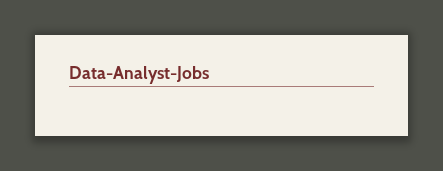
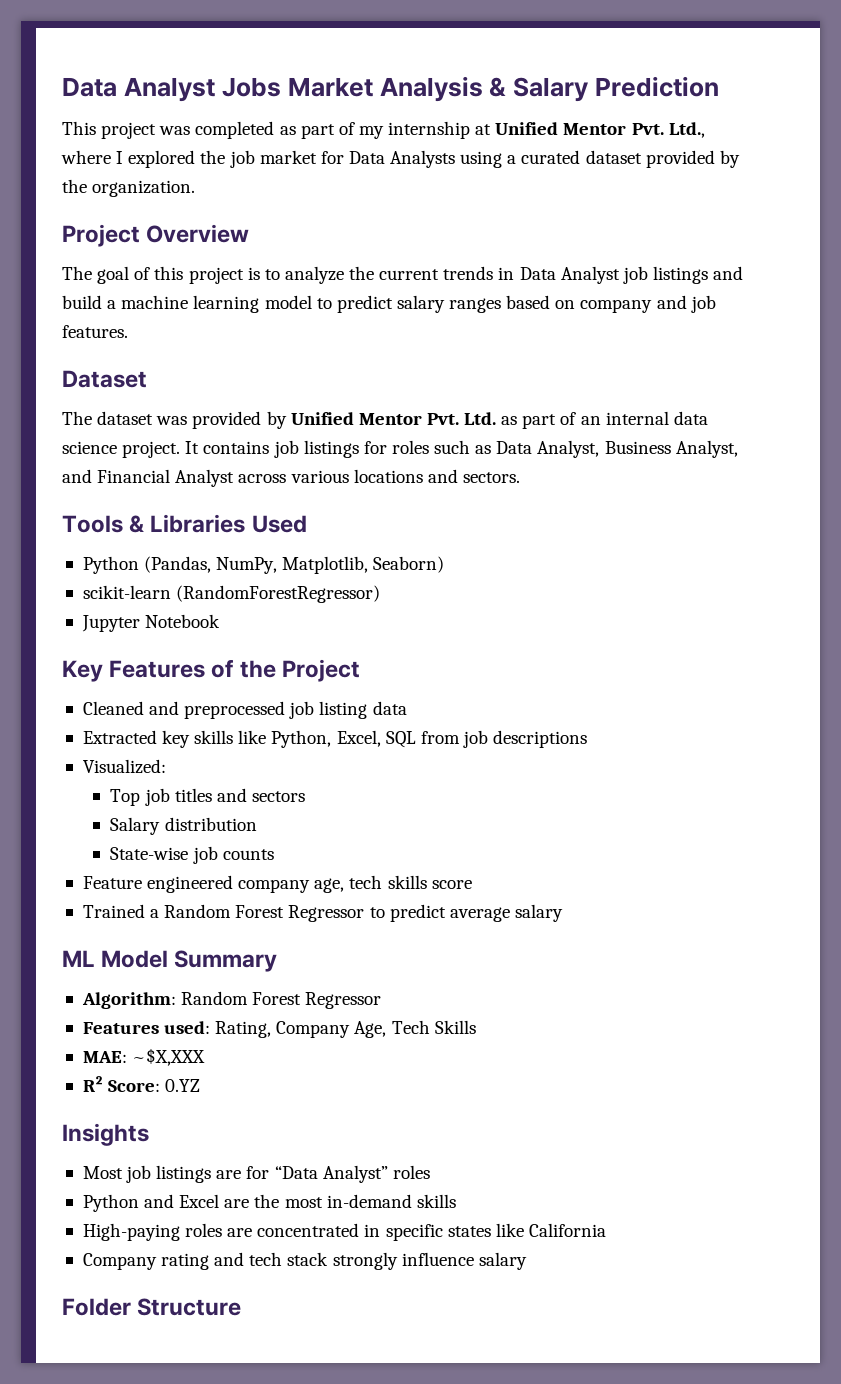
- Data-Analyst-Jobs
+ Data Analyst Jobs Market Analysis & Salary Prediction
+ This project was completed as part of my internship at Unified Mentor Pvt. Ltd., where I explored the job market for Data Analysts using a curated dataset provided by the organization.
+ Project Overview
+ The goal of this project is to analyze the current trends in Data Analyst job listings and build a machine learning model to predict salary ranges based on company and job features.
+ Dataset
+ The dataset was provided by Unified Mentor Pvt. Ltd. as part of an internal data science project. It contains job listings for roles such as Data Analyst, Business Analyst, and Financial Analyst across various locations and sectors.
+ Tools & Libraries Used
+ Python (Pandas, NumPy, Matplotlib, Seaborn)
+ scikit-learn (RandomForestRegressor)
+ Jupyter Notebook
+ Key Features of the Project
+ Cleaned and preprocessed job listing data
+ Extracted key skills like Python, Excel, SQL from job descriptions
+ Visualized:
+ Top job titles and sectors
+ Salary distribution
+ State-wise job counts
+ Feature engineered company age, tech skills score
+ Trained a Random Forest Regressor to predict average salary
+ ML Model Summary
+ Algorithm: Random Forest Regressor
+ Features used: Rating, Company Age, Tech Skills
+ MAE: ~$X,XXX
+ R² Score: 0.YZ
+ Insights
+ Most job listings are for “Data Analyst” roles
+ Python and Excel are the most in-demand skills
+ High-paying roles are concentrated in specific states like California
+ Company rating and tech stack strongly influence salary
+ Folder Structure

